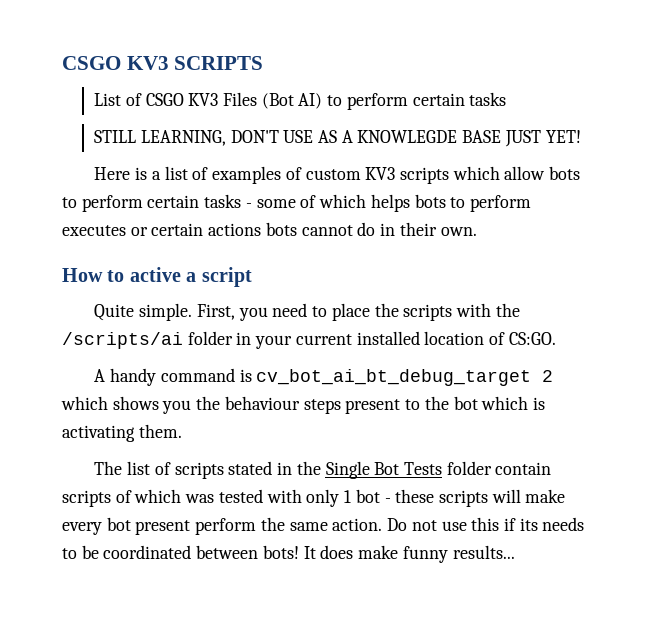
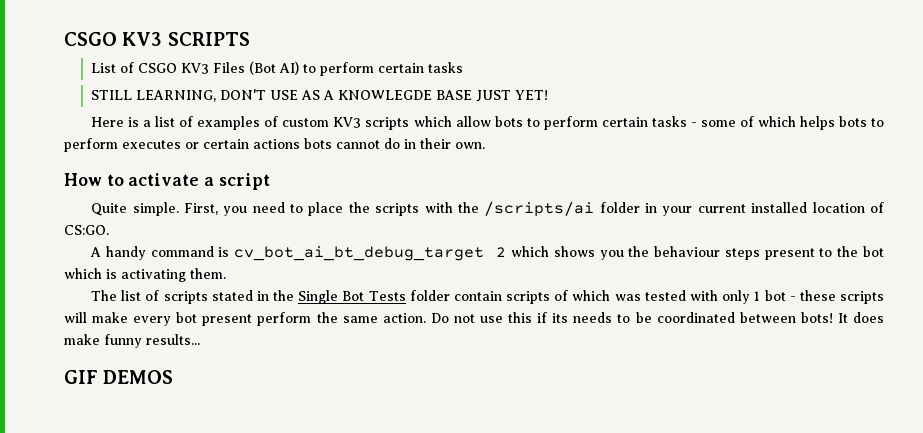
- How to active a script
+ How to activate a script
+ GIF DEMOS

